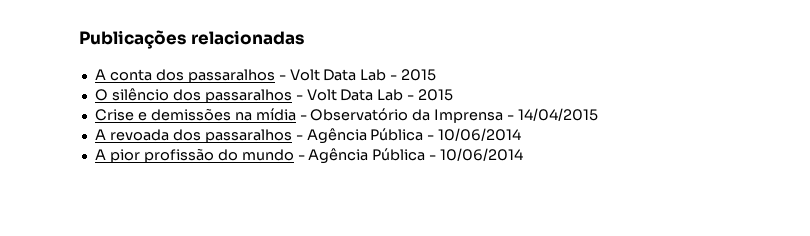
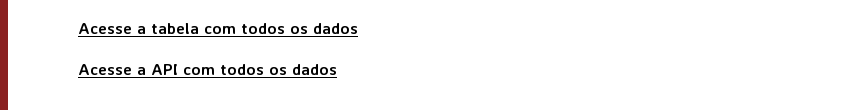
- Publicações relacionadas
- A conta dos passaralhos - Volt Data Lab - 2015
- O silêncio dos passaralhos - Volt Data Lab - 2015
- Crise e demissões na mídia - Observatório da Imprensa - 14/04/2015
- A revoada dos passaralhos - Agência Pública - 10/06/2014
- A pior profissão do mundo - Agência Pública - 10/06/2014
+ Acesse a tabela com todos os dados
+ Acesse a API com todos os dados

